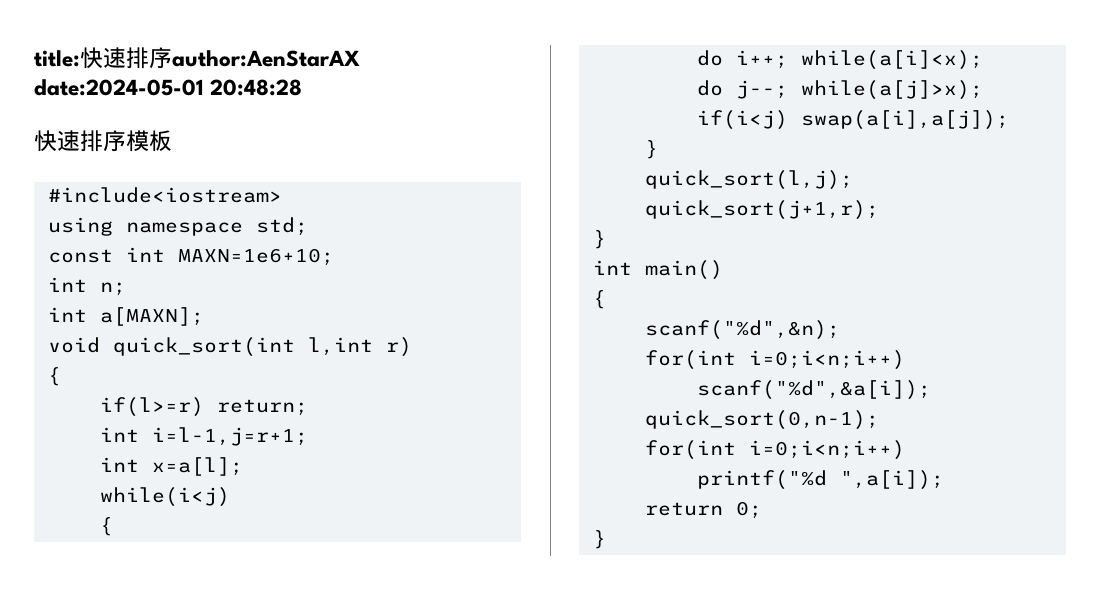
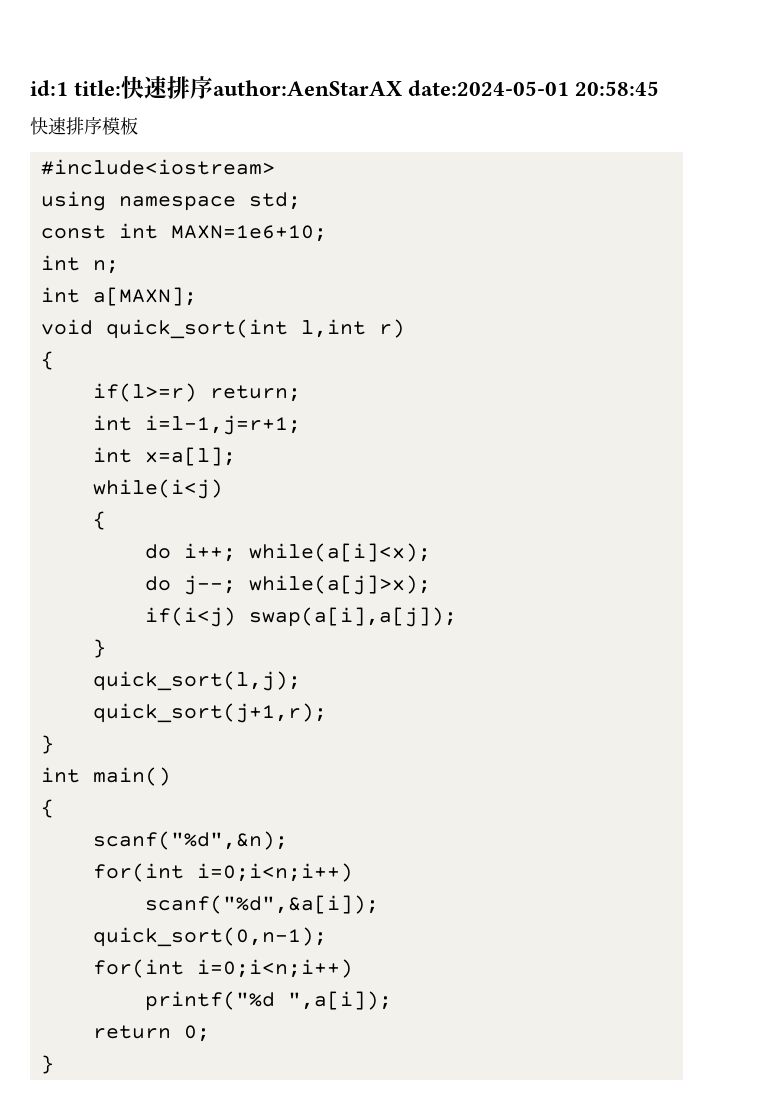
- title:快速排序author:AenStarAX date:2024-05-01 20:48:28
+ id:1 title:快速排序author:AenStarAX date:2024-05-01 20:58:45

